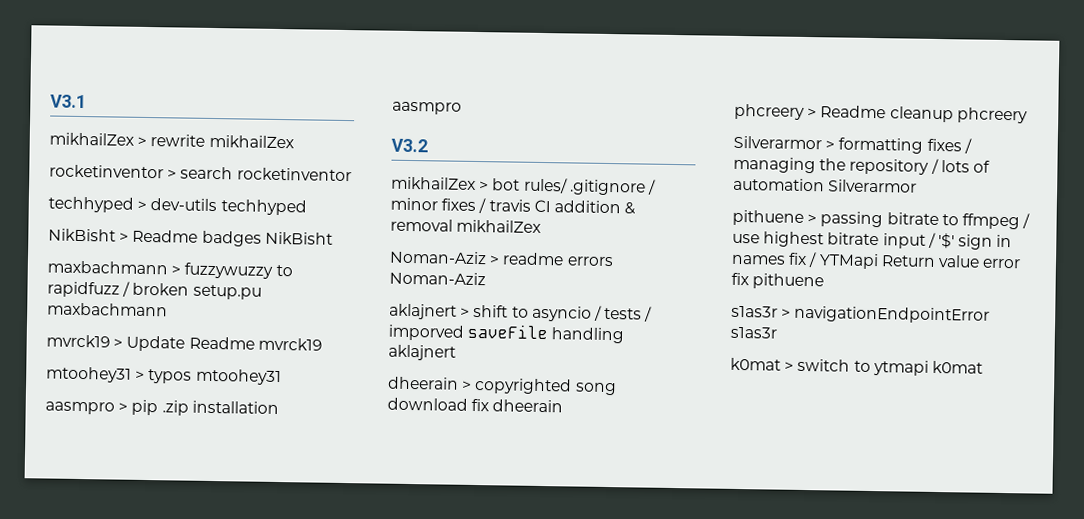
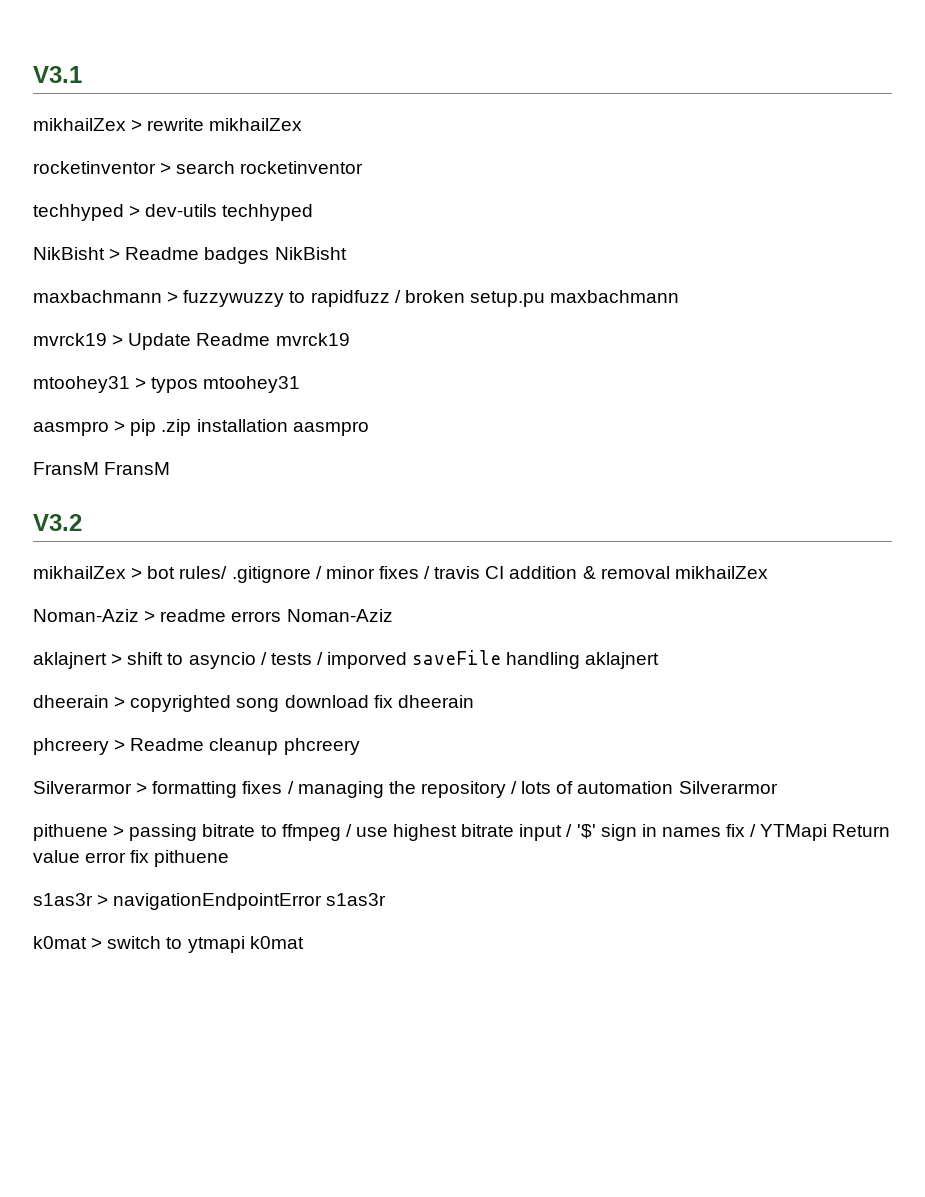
+ FransM FransM

